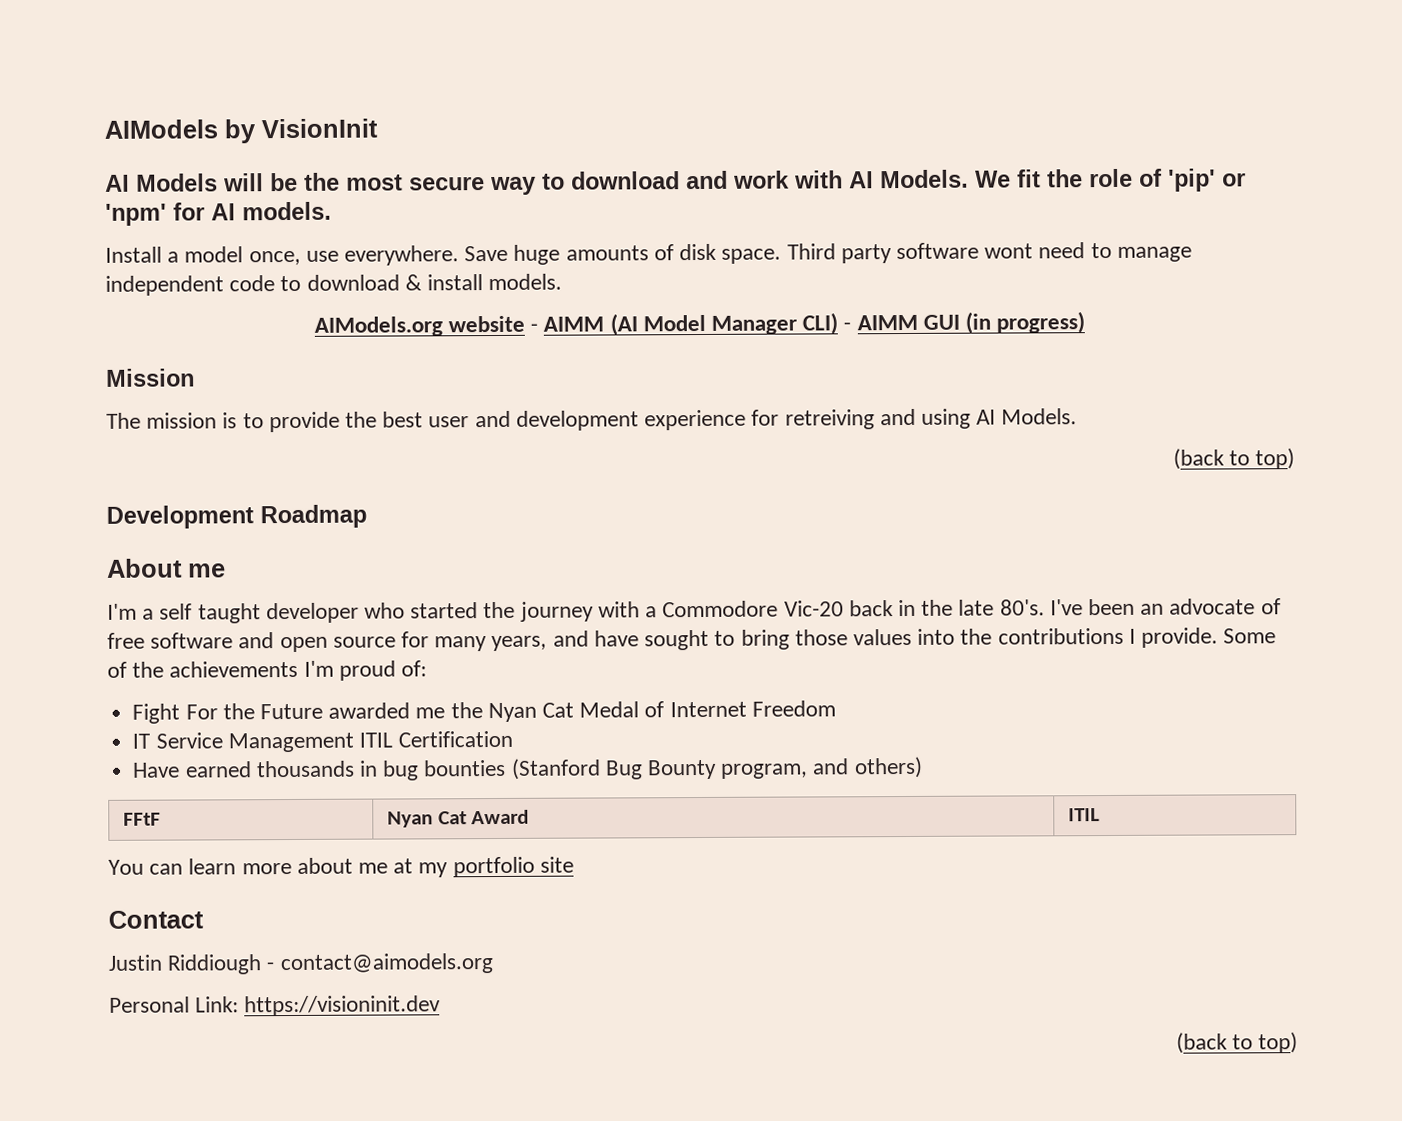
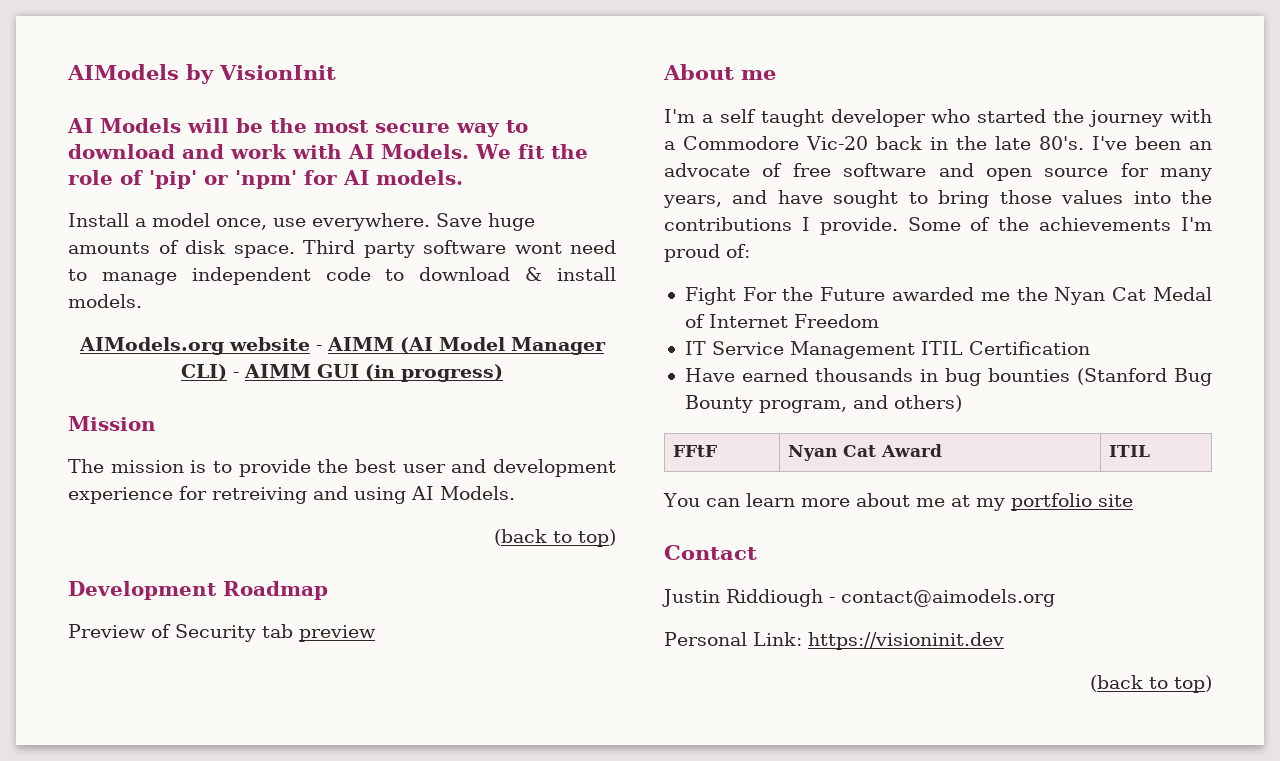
+ Preview of Security tab preview

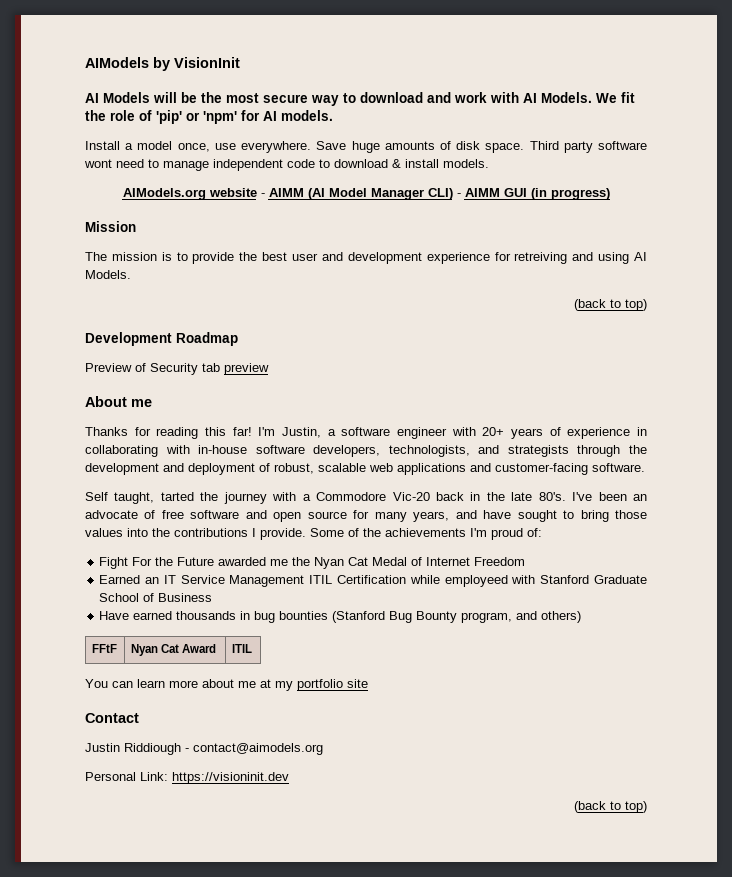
- I'm a self taught developer who started the journey with a Commodore Vic-20 back in the late 80's.
+ Thanks for reading this far! I'm Justin, a software engineer with 20+ years of experience in collaborating with in-house software developers, technologists, and strategists through the development and deployment of robust, scalable web applications and customer-facing software.
+ Self taught, tarted the journey with a Commodore Vic-20 back in the late 80's.
- IT Service Management ITIL Certification
+ Earned an IT Service Management ITIL Certification while employeed with Stanford Graduate School of Business

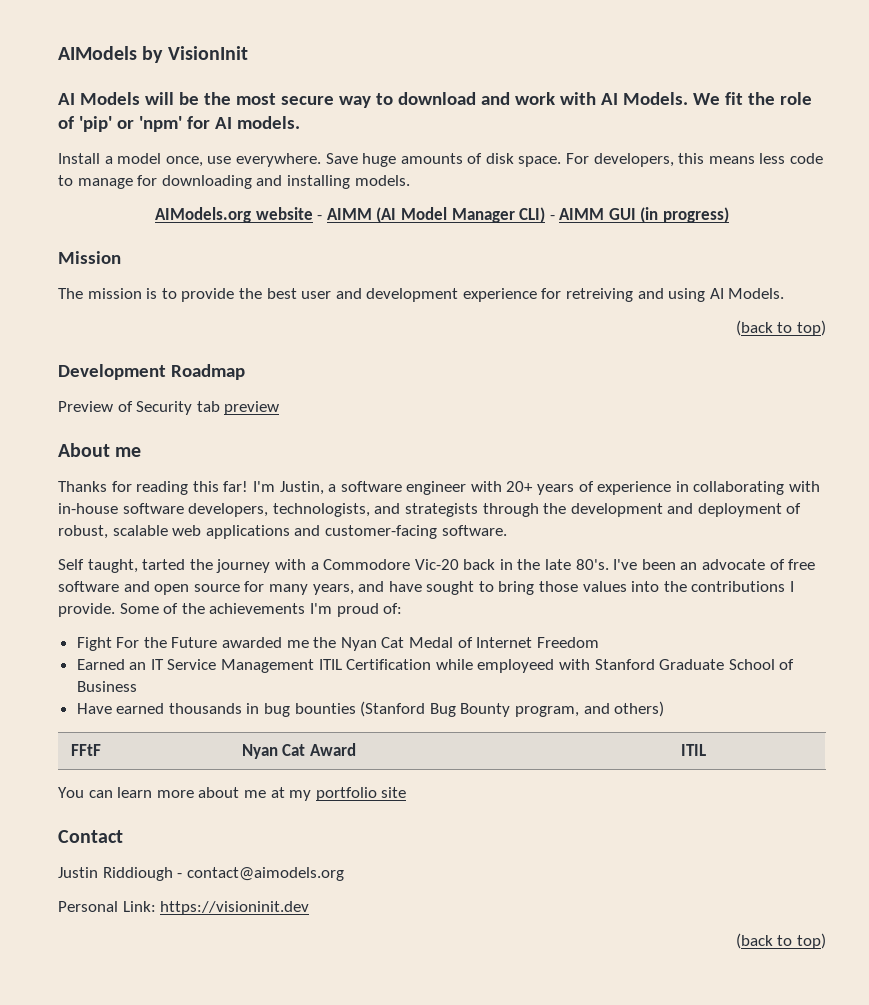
- Third party software wont need to manage independent code to download & install models.
+ For developers, this means less code to manage for downloading and installing models.

